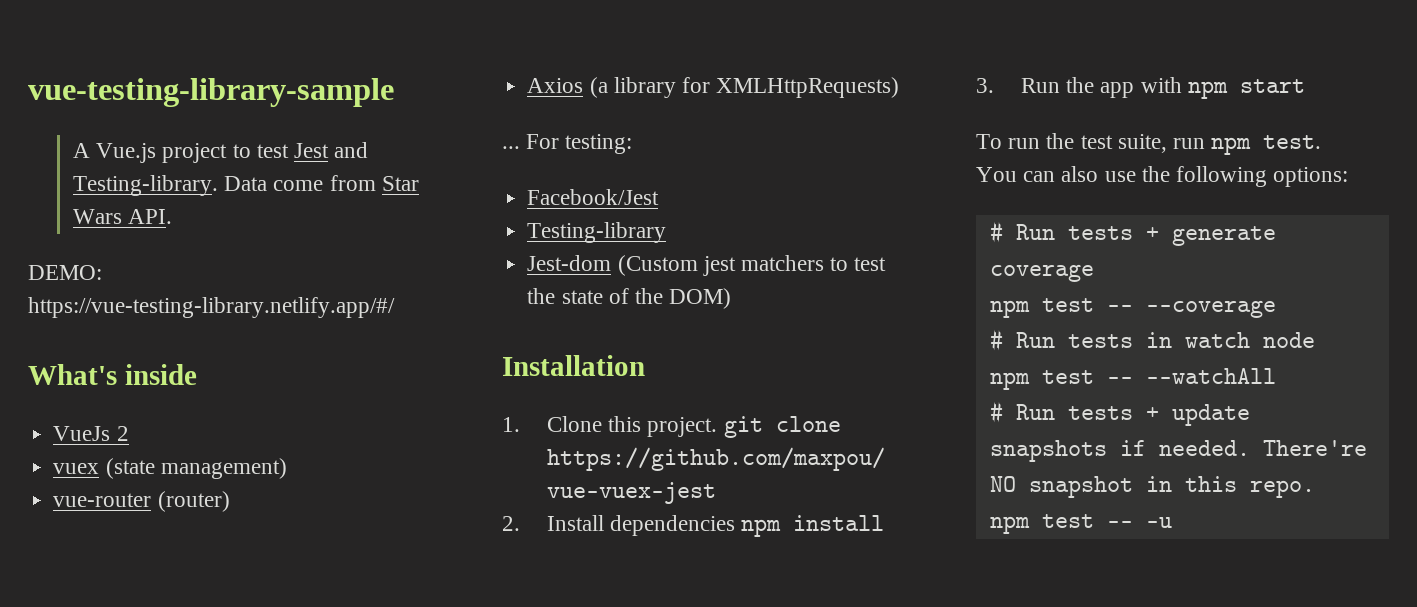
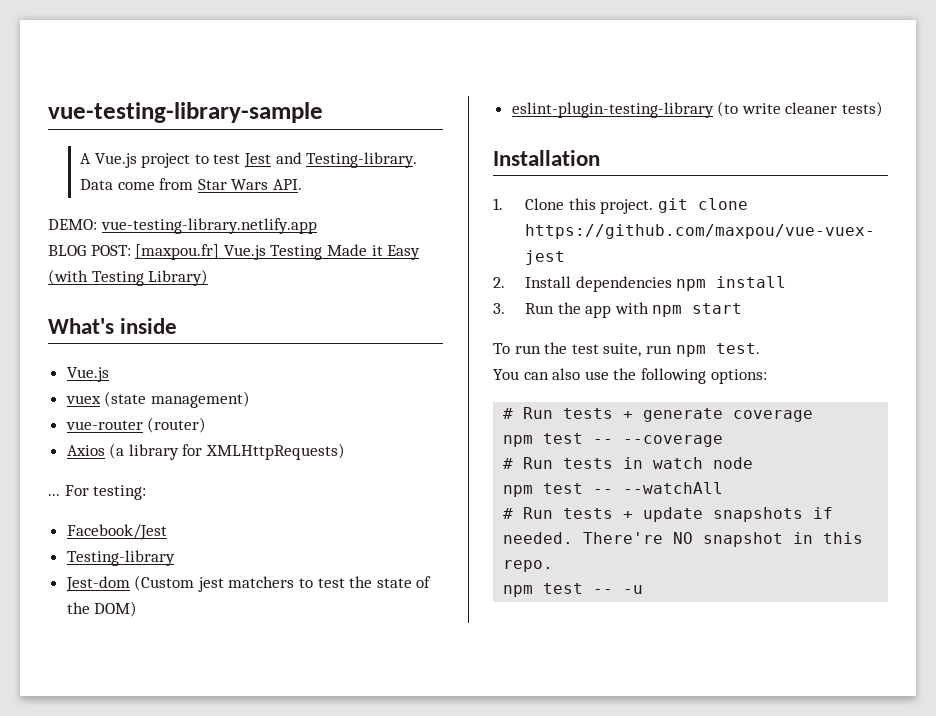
- DEMO: https://vue-testing-library.netlify.app/#/
+ DEMO: vue-testing-library.netlify.app
+ BLOG POST: [maxpou.fr] Vue.js Testing Made it Easy (with Testing Library)
  What's inside
- VueJs 2
+ Vue.js
+ eslint-plugin-testing-library (to write cleaner tests)

